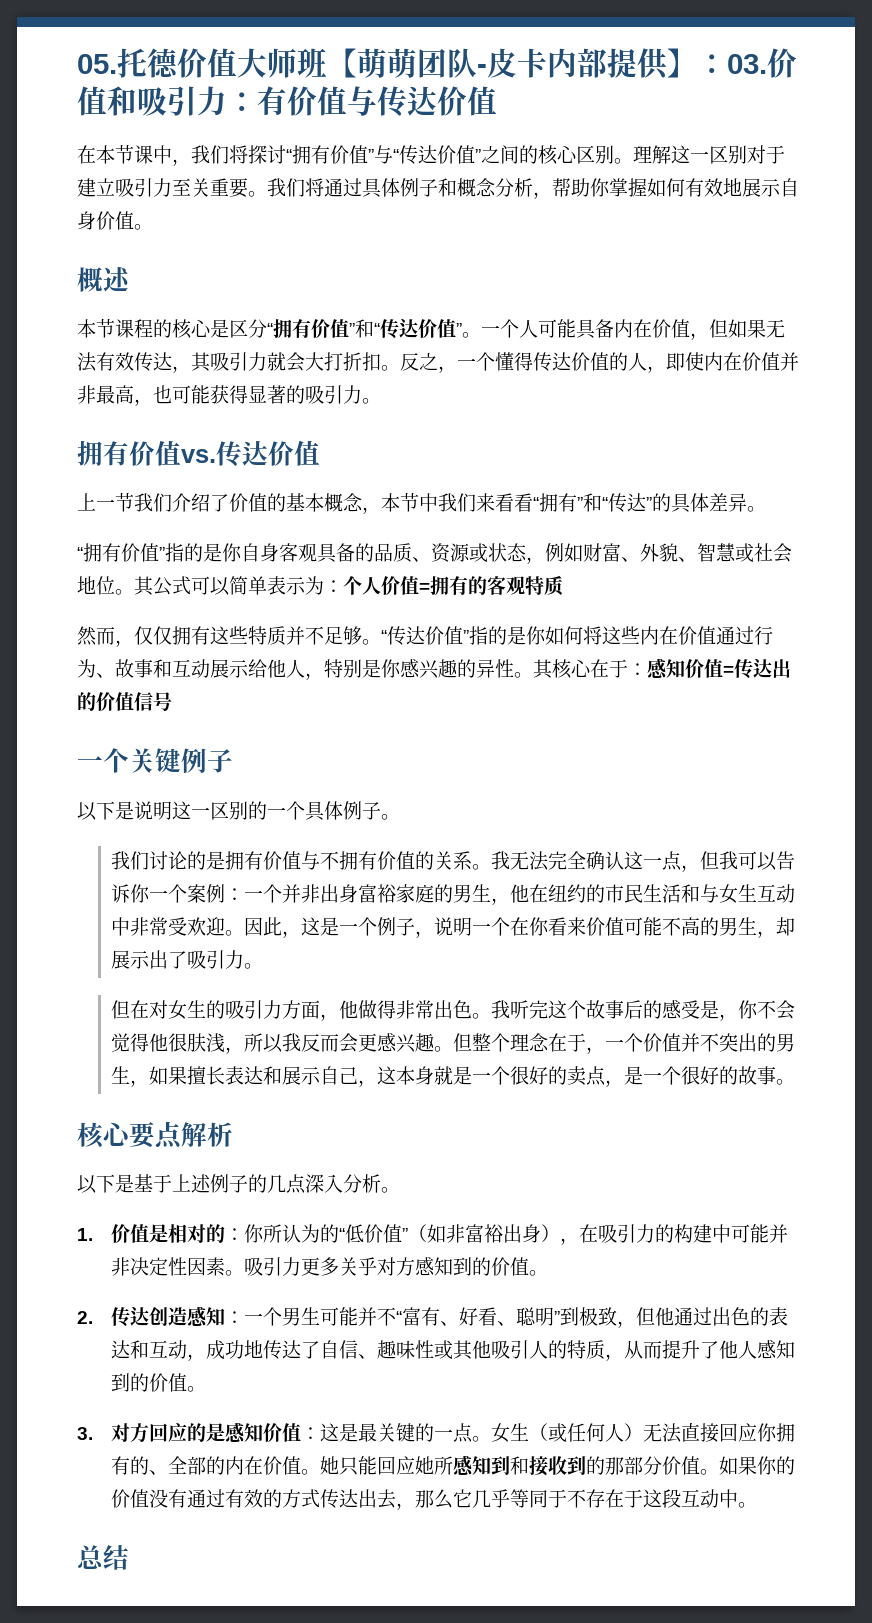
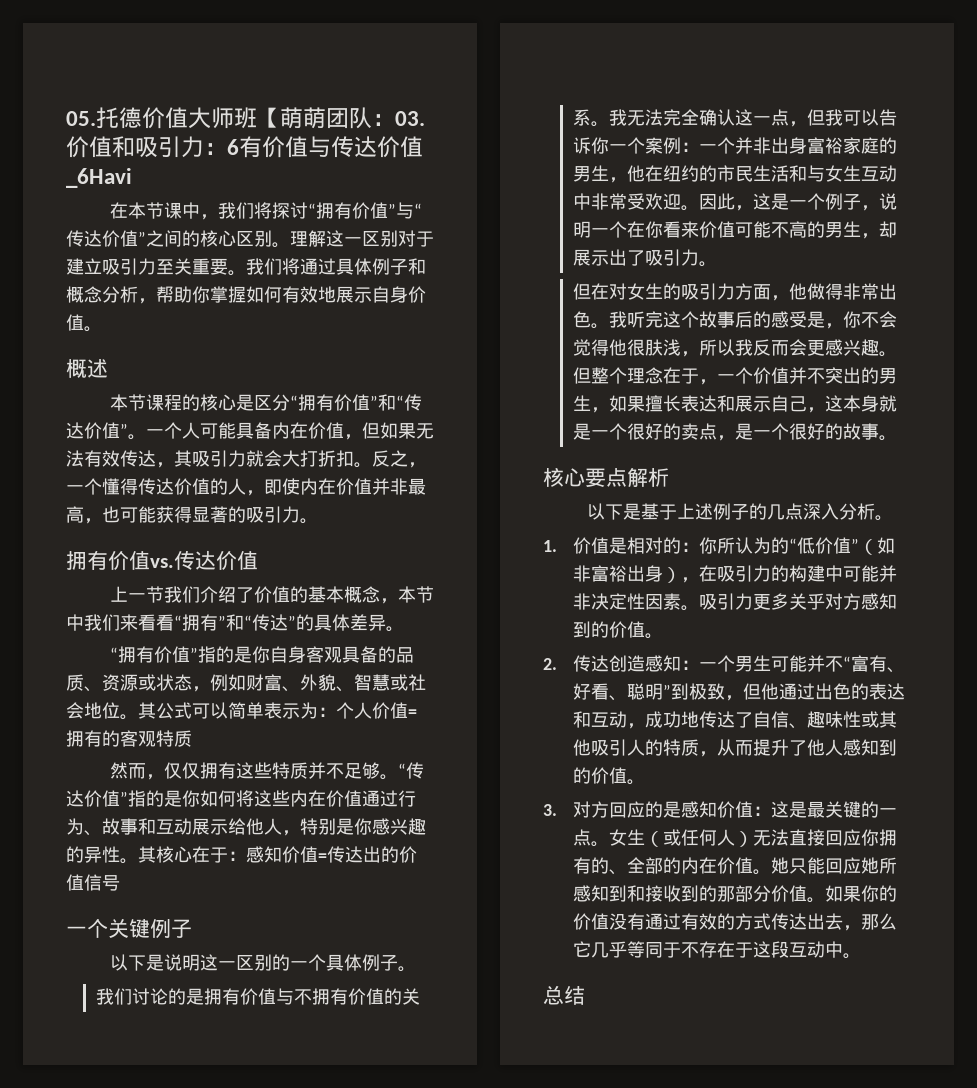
- 05.托德价值大师班【萌萌团队-皮卡内部提供】：03.价值和吸引力：有价值与传达价值
+ 05.托德价值大师班【萌萌团队：03.价值和吸引力：6有价值与传达价值_6Havi

